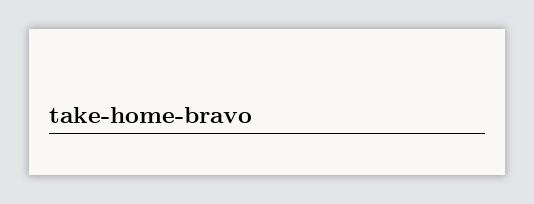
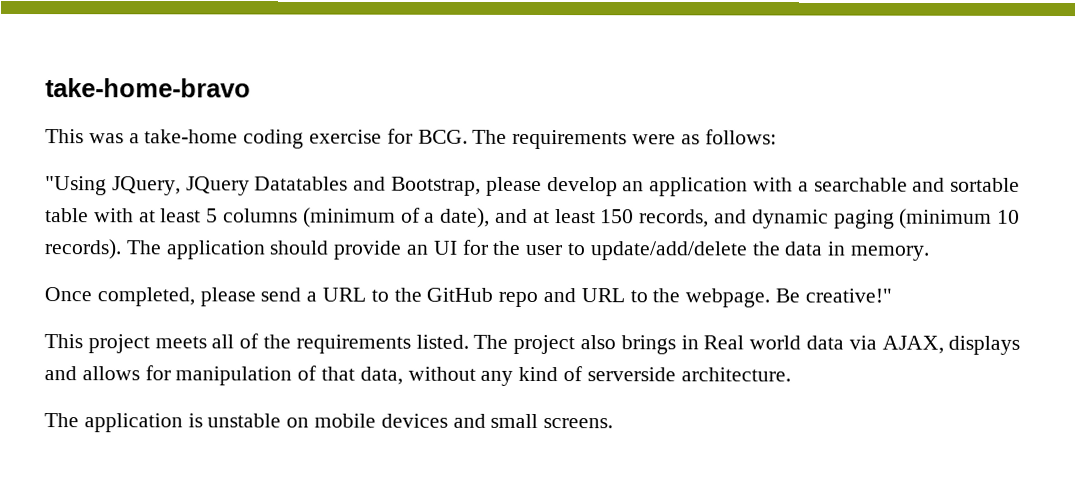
+ This was a take-home coding exercise for BCG. The requirements were as follows:
+ "Using JQuery, JQuery Datatables and Bootstrap, please develop an application with a searchable and sortable table with at least 5 columns (minimum of a date), and at least 150 records, and dynamic paging (minimum 10 records). The application should provide an UI for the user to update/add/delete the data in memory.
+ Once completed, please send a URL to the GitHub repo and URL to the webpage. Be creative!"
+ This project meets all of the requirements listed. The project also brings in Real world data via AJAX, displays and allows for manipulation of that data, without any kind of serverside architecture.
+ The application is unstable on mobile devices and small screens.

